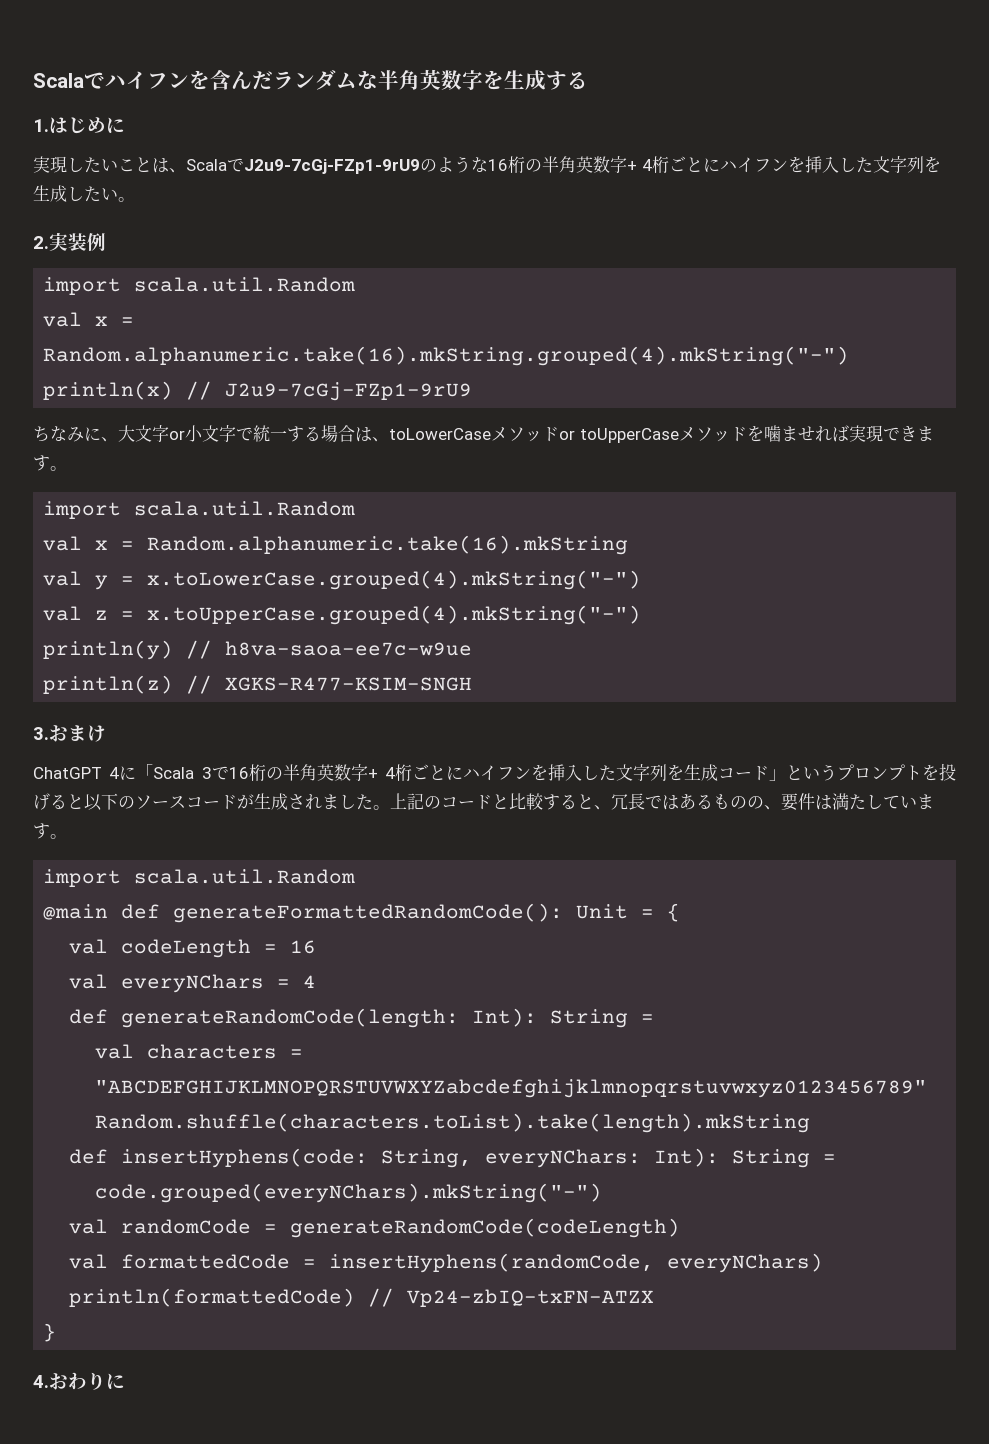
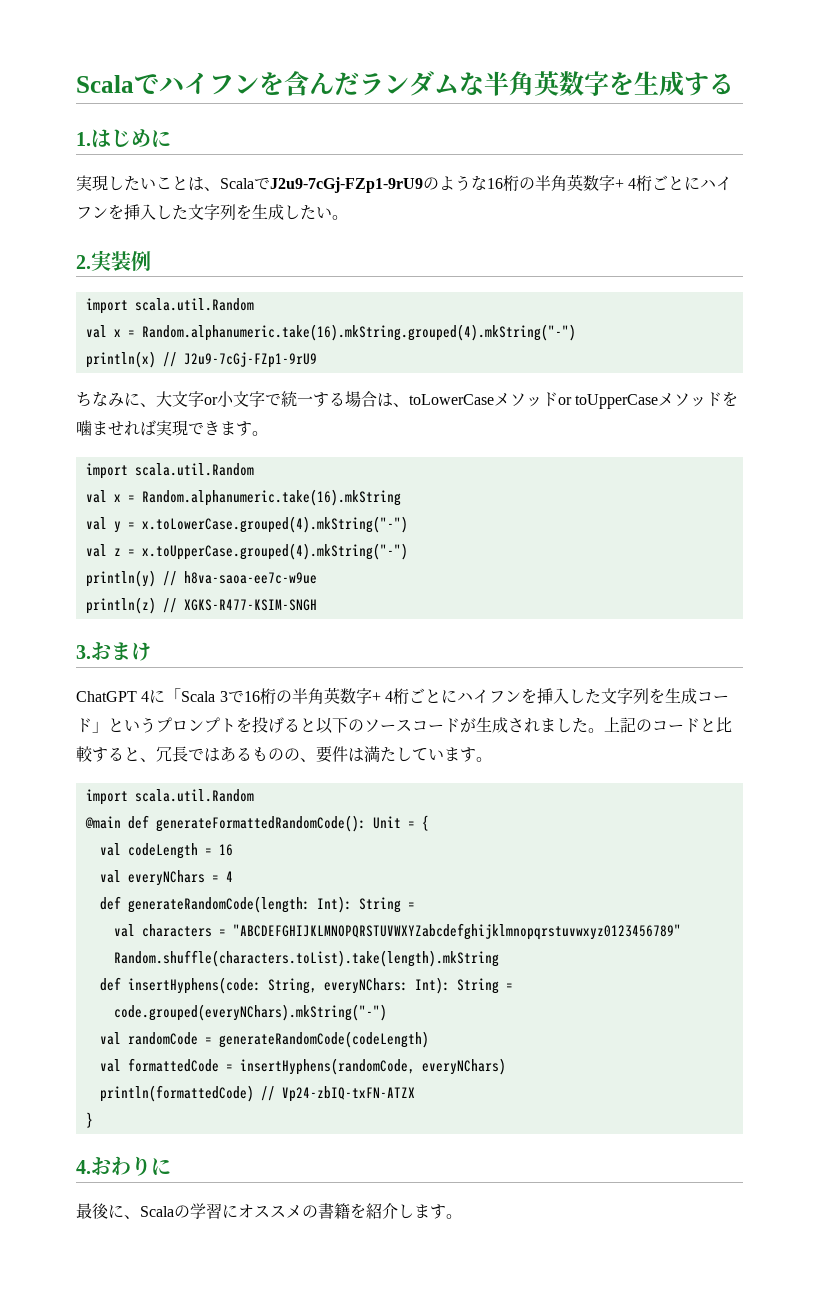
+ 最後に、Scalaの学習にオススメの書籍を紹介します。

